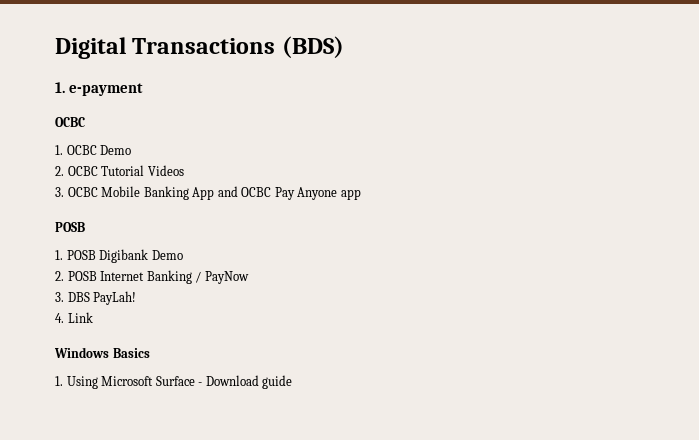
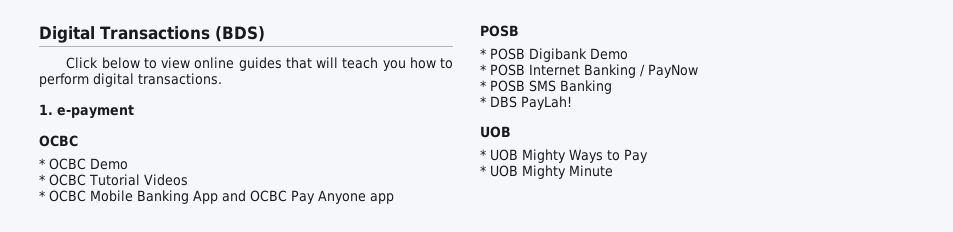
+ Click below to view online guides that will teach you how to perform digital transactions.
- 1. OCBC Demo
+ * OCBC Demo
- 2. OCBC Tutorial Videos
+ * OCBC Tutorial Videos
- 3. OCBC Mobile Banking App and OCBC Pay Anyone app
+ * OCBC Mobile Banking App and OCBC Pay Anyone app
- 1. POSB Digibank Demo
+ * POSB Digibank Demo
- 2. POSB Internet Banking / PayNow
+ * POSB Internet Banking / PayNow
- 3. DBS PayLah!
- 4. Link
- Windows Basics
- 1. Using Microsoft Surface - Download guide
+ * POSB SMS Banking
+ * DBS PayLah!
+ UOB
+ * UOB Mighty Ways to Pay
+ * UOB Mighty Minute

